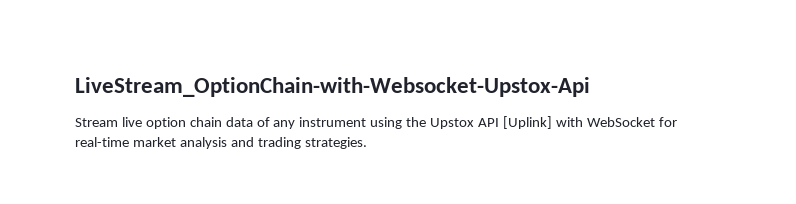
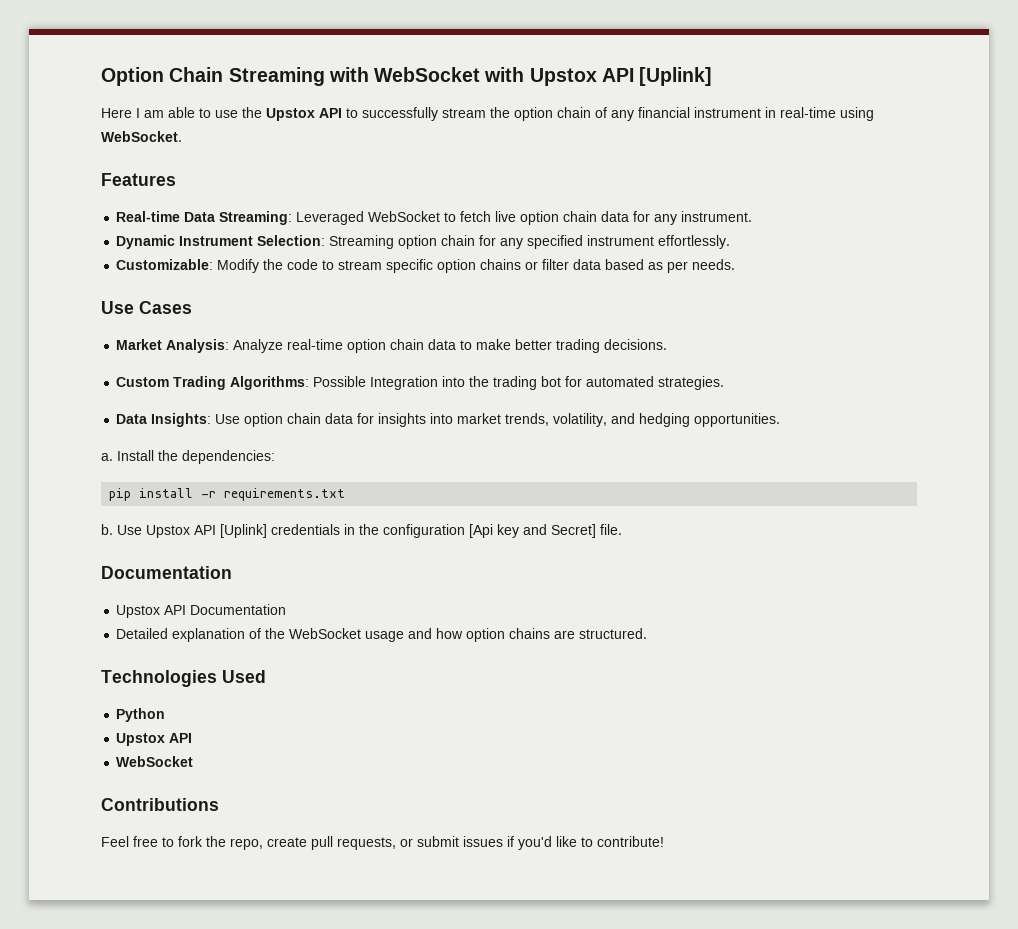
- LiveStream_OptionChain-with-Websocket-Upstox-Api
- Stream live option chain data of any instrument using the Upstox API [Uplink] with WebSocket for real-time market analysis and trading strategies.
+ Option Chain Streaming with WebSocket with Upstox API [Uplink]
+ Here I am able to use the Upstox API to successfully stream the option chain of any financial instrument in real-time using WebSocket.
+ Features
+ Real-time Data Streaming: Leveraged WebSocket to fetch live option chain data for any instrument.
+ Dynamic Instrument Selection: Streaming option chain for any specified instrument effortlessly.
+ Customizable: Modify the code to stream specific option chains or filter data based as per needs.
+ Use Cases
+ Market Analysis: Analyze real-time option chain data to make better trading decisions.
+ Custom Trading Algorithms: Possible Integration into the trading bot for automated strategies.
+ Data Insights: Use option chain data for insights into market trends, volatility, and hedging opportunities.
+ a. Install the dependencies:
+ pip install -r requirements.txt
+ b. Use Upstox API [Uplink] credentials in the configuration [Api key and Secret] file.
+ Documentation
+ Upstox API Documentation
+ Detailed explanation of the WebSocket usage and how option chains are structured.
+ Technologies Used
+ Python
+ Upstox API
+ WebSocket
+ Contributions
+ Feel free to fork the repo, create pull requests, or submit issues if you'd like to contribute!

